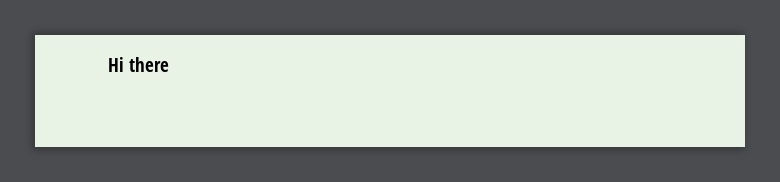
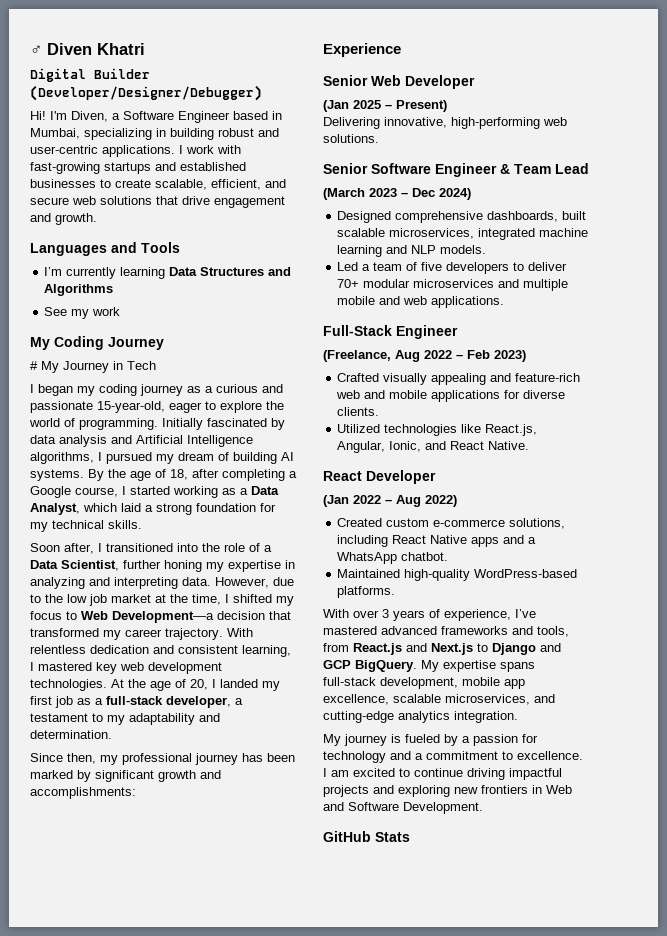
- Hi there
+ ♂ Diven Khatri
+ Digital Builder (Developer/Designer/Debugger)
+ Hi! I'm Diven, a Software Engineer based in Mumbai, specializing in building robust and user-centric applications. I work with fast-growing startups and established businesses to create scalable, efficient, and secure web solutions that drive engagement and growth.
+ Languages and Tools
+ I’m currently learning Data Structures and Algorithms
+ See my work
+ My Coding Journey
+ # My Journey in Tech
+ I began my coding journey as a curious and passionate 15-year-old, eager to explore the world of programming. Initially fascinated by data analysis and Artificial Intelligence algorithms, I pursued my dream of building AI systems. By the age of 18, after completing a Google course, I started working as a Data Analyst, which laid a strong foundation for my technical skills.
+ Soon after, I transitioned into the role of a Data Scientist, further honing my expertise in analyzing and interpreting data. However, due to the low job market at the time, I shifted my focus to Web Development—a decision that transformed my career trajectory. With relentless dedication and consistent learning, I mastered key web development technologies. At the age of 20, I landed my first job as a full-stack developer, a testament to my adaptability and determination.
+ Since then, my professional journey has been marked by significant growth and accomplishments:
+ Experience
+ Senior Web Developer
+ (Jan 2025 – Present)
+ Delivering innovative, high-performing web solutions.
+ Senior Software Engineer & Team Lead
+ (March 2023 – Dec 2024)
+ Designed comprehensive dashboards, built scalable microservices, integrated machine learning and NLP models.
+ Led a team of five developers to deliver 70+ modular microservices and multiple mobile and web applications.
+ Full-Stack Engineer
+ (Freelance, Aug 2022 – Feb 2023)
+ Crafted visually appealing and feature-rich web and mobile applications for diverse clients.
+ Utilized technologies like React.js, Angular, Ionic, and React Native.
+ React Developer
+ (Jan 2022 – Aug 2022)
+ Created custom e-commerce solutions, including React Native apps and a WhatsApp chatbot.
+ Maintained high-quality WordPress-based platforms.
+ With over 3 years of experience, I’ve mastered advanced frameworks and tools, from React.js and Next.js to Django and GCP BigQuery. My expertise spans full-stack development, mobile app excellence, scalable microservices, and cutting-edge analytics integration.
+ My journey is fueled by a passion for technology and a commitment to excellence. I am excited to continue driving impactful projects and exploring new frontiers in Web and Software Development.
+ GitHub Stats

